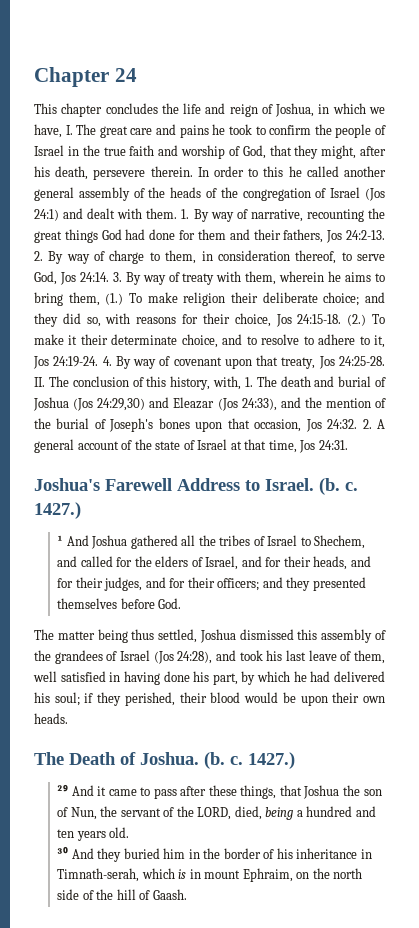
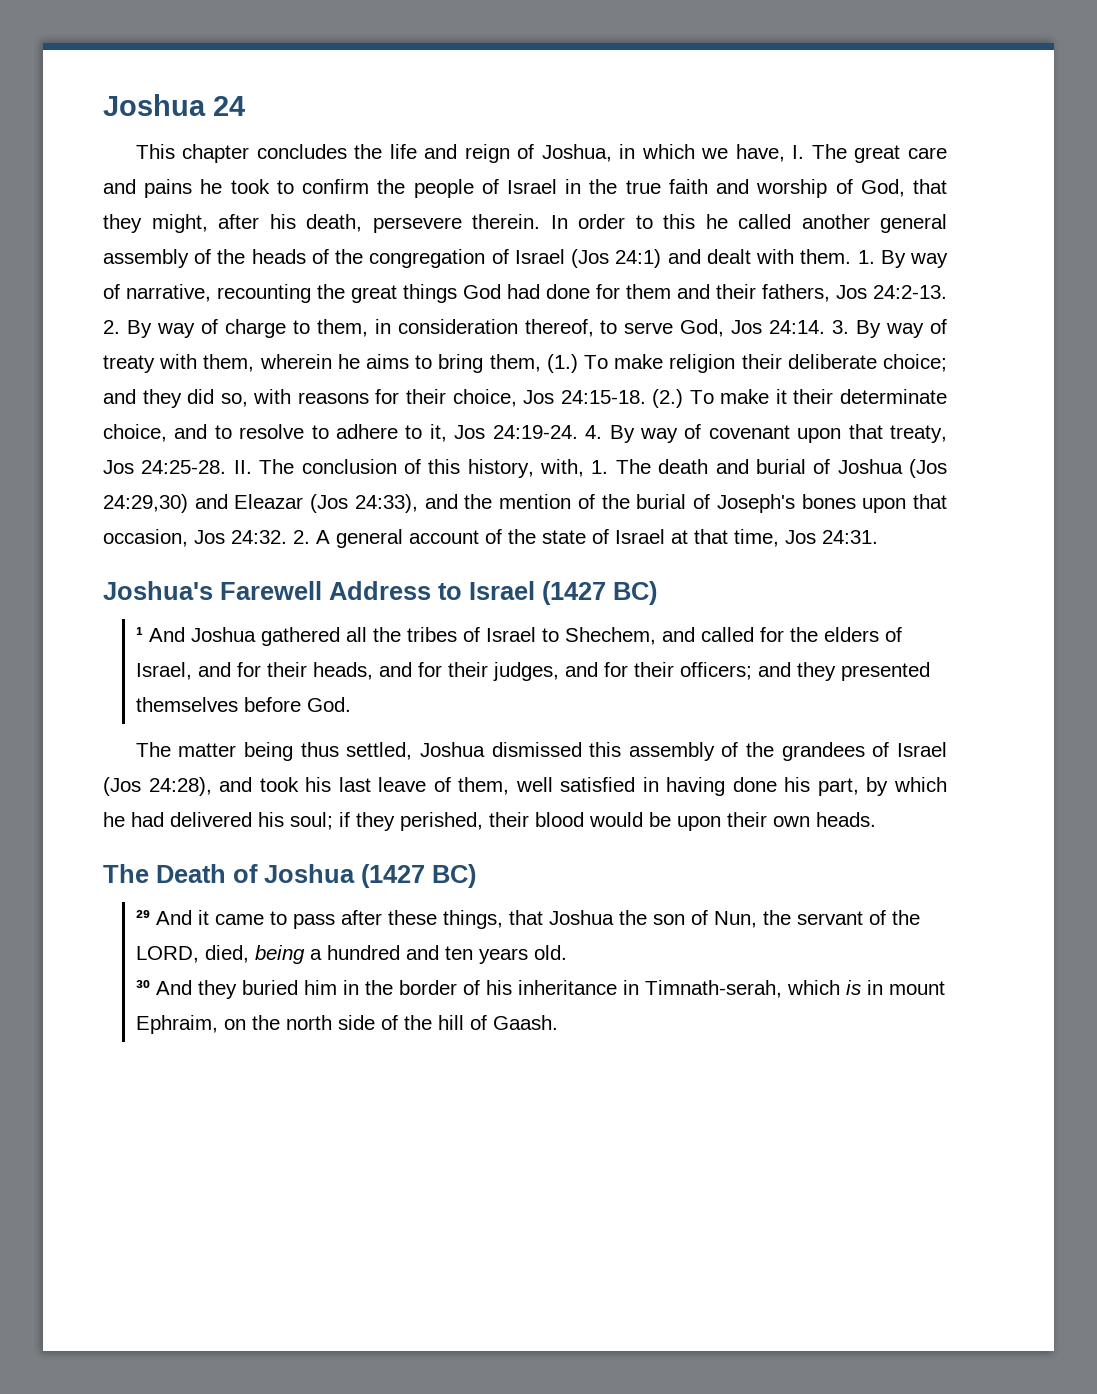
- Chapter 24
+ Joshua 24
- Joshua's Farewell Address to Israel. (b. c. 1427.)
+ Joshua's Farewell Address to Israel (1427 BC)
- The Death of Joshua. (b. c. 1427.)
+ The Death of Joshua (1427 BC)

